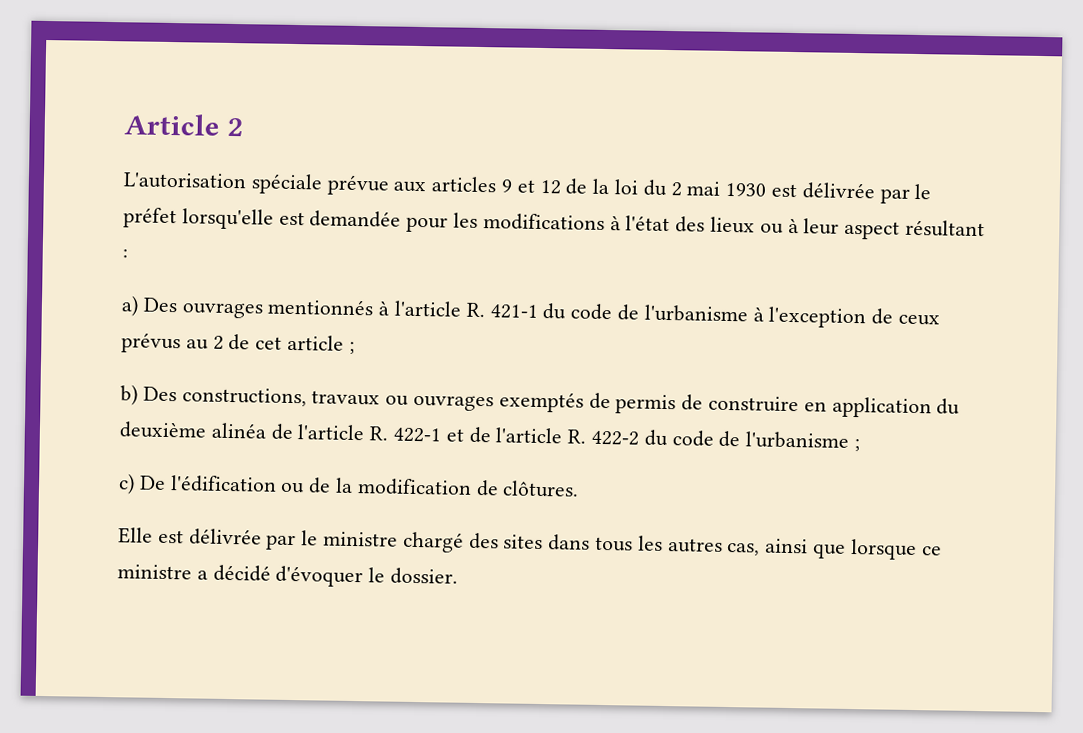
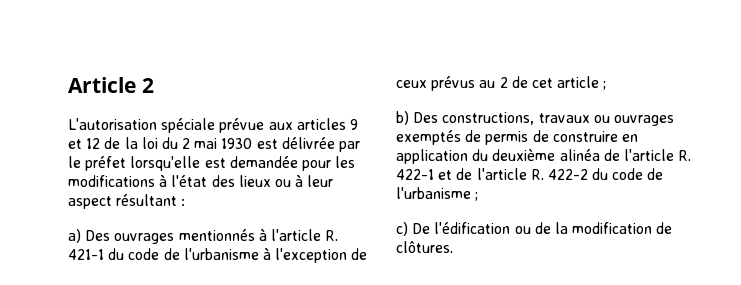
- Elle est délivrée par le ministre chargé des sites dans tous les autres cas, ainsi que lorsque ce ministre a décidé d'évoquer le dossier.

